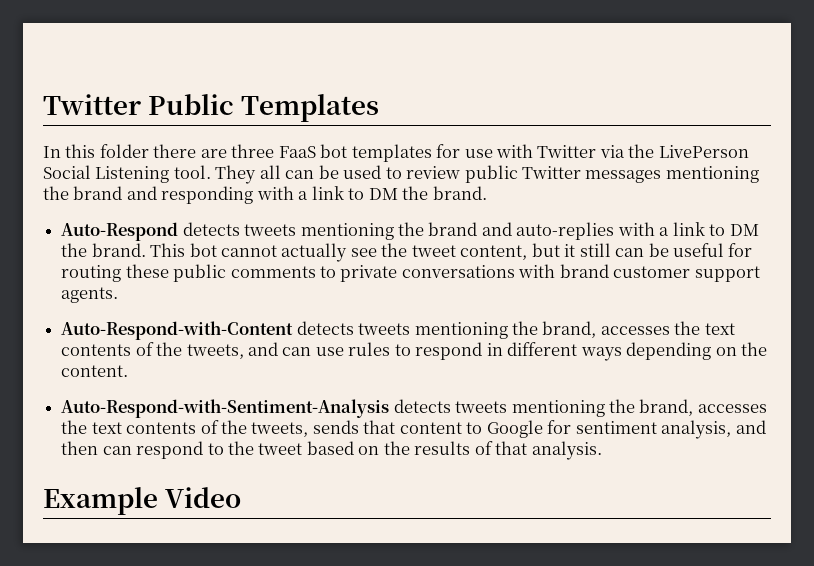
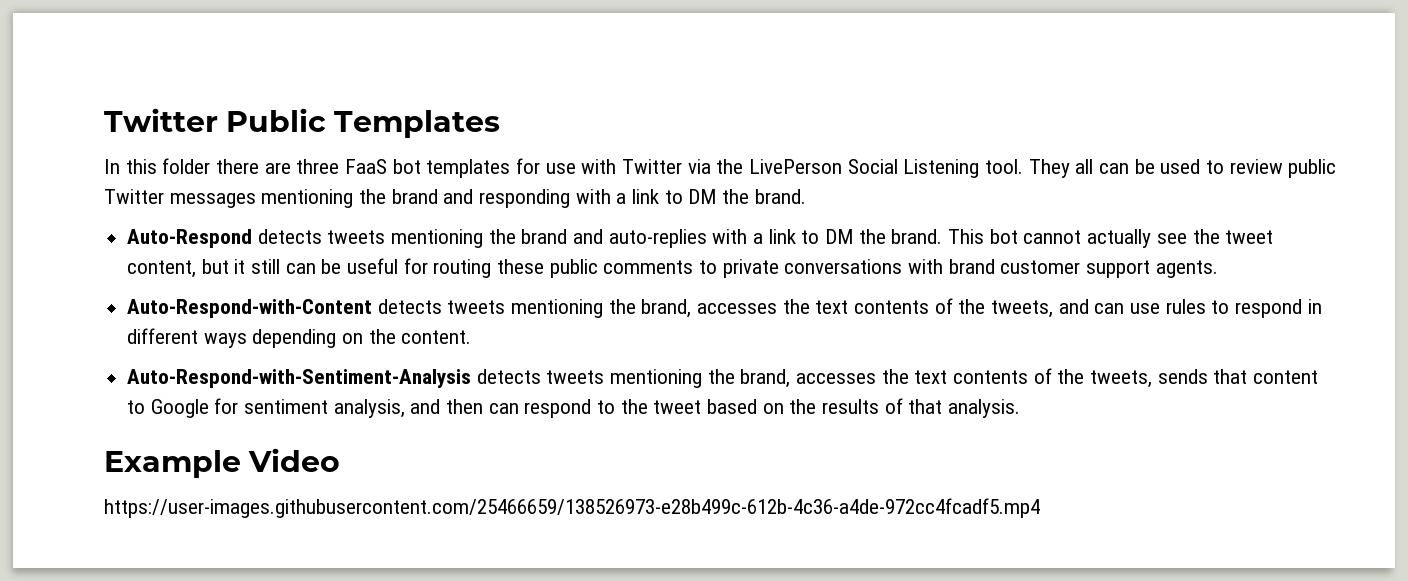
+ https://user-images.githubusercontent.com/25466659/138526973-e28b499c-612b-4c36-a4de-972cc4fcadf5.mp4

